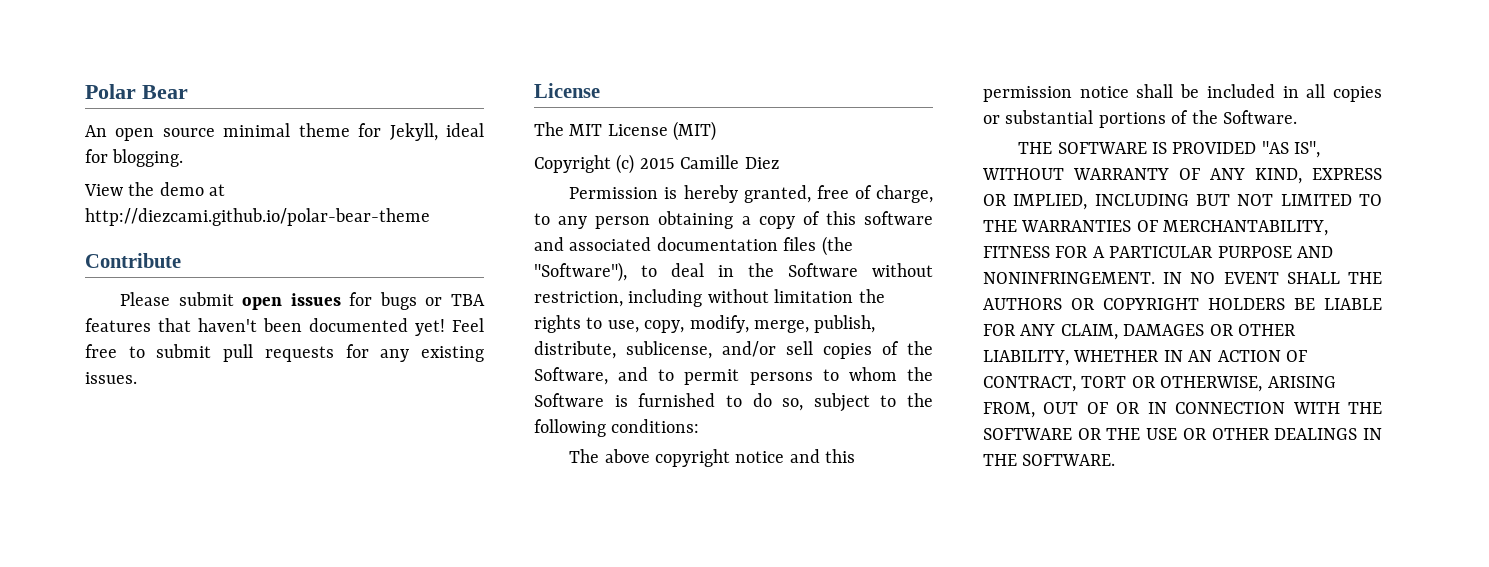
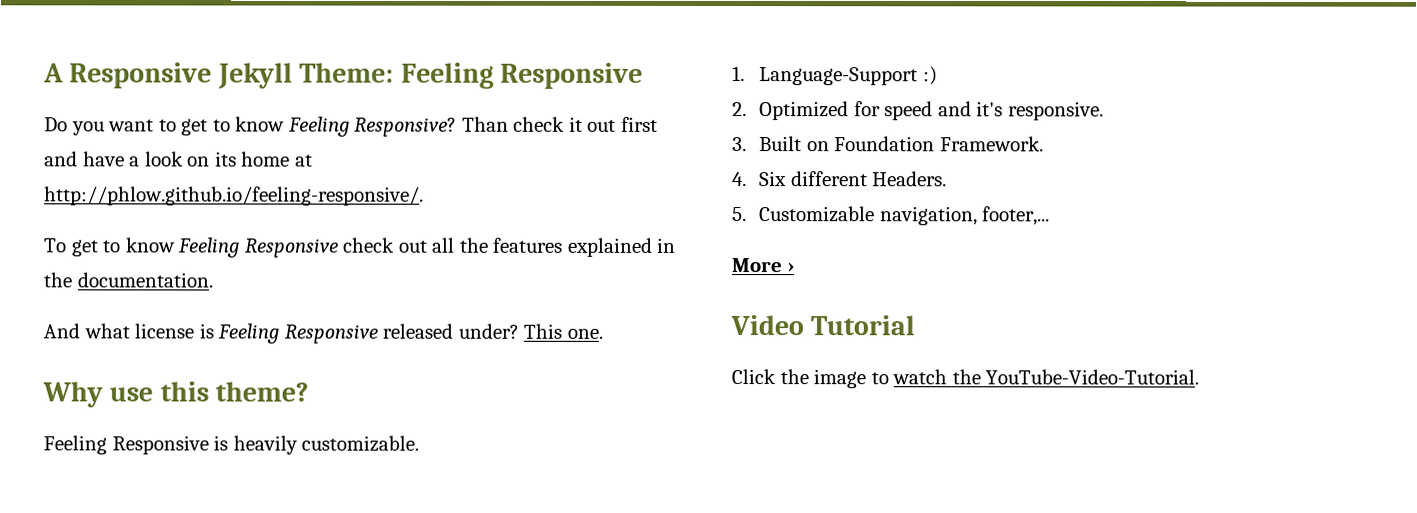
- Polar Bear
- An open source minimal theme for Jekyll, ideal for blogging.
- View the demo at http://diezcami.github.io/polar-bear-theme
- Contribute
- Please submit open issues for bugs or TBA features that haven't been documented yet! Feel free to submit pull requests for any existing issues.
- License
- The MIT License (MIT)
- Copyright (c) 2015 Camille Diez
- Permission is hereby granted, free of charge, to any person obtaining a copy of this software and associated documentation files (the "Software"), to deal in the Software without restriction, including without limitation the rights to use, copy, modify, merge, publish, distribute, sublicense, and/or sell copies of the Software, and to permit persons to whom the Software is furnished to do so, subject to the following conditions:
- The above copyright notice and this permission notice shall be included in all copies or substantial portions of the Software.
- THE SOFTWARE IS PROVIDED "AS IS", WITHOUT WARRANTY OF ANY KIND, EXPRESS OR IMPLIED, INCLUDING BUT NOT LIMITED TO THE WARRANTIES OF MERCHANTABILITY, FITNESS FOR A PARTICULAR PURPOSE AND NONINFRINGEMENT. IN NO EVENT SHALL THE AUTHORS OR COPYRIGHT HOLDERS BE LIABLE FOR ANY CLAIM, DAMAGES OR OTHER LIABILITY, WHETHER IN AN ACTION OF CONTRACT, TORT OR OTHERWISE, ARISING FROM, OUT OF OR IN CONNECTION WITH THE SOFTWARE OR THE USE OR OTHER DEALINGS IN THE SOFTWARE.
+ A Responsive Jekyll Theme: Feeling Responsive
+ Do you want to get to know Feeling Responsive? Than check it out first and have a look on its home at http://phlow.github.io/feeling-responsive/.
+ To get to know Feeling Responsive check out all the features explained in the documentation.
+ And what license is Feeling Responsive released under? This one.
+ Why use this theme?
+ Feeling Responsive is heavily customizable.
+ 1. Language-Support :)
+ 2. Optimized for speed and it's responsive.
+ 3. Built on Foundation Framework.
+ 4. Six different Headers.
+ 5. Customizable navigation, footer,...
+ More ›
+ Video Tutorial
+ Click the image to watch the YouTube-Video-Tutorial.

